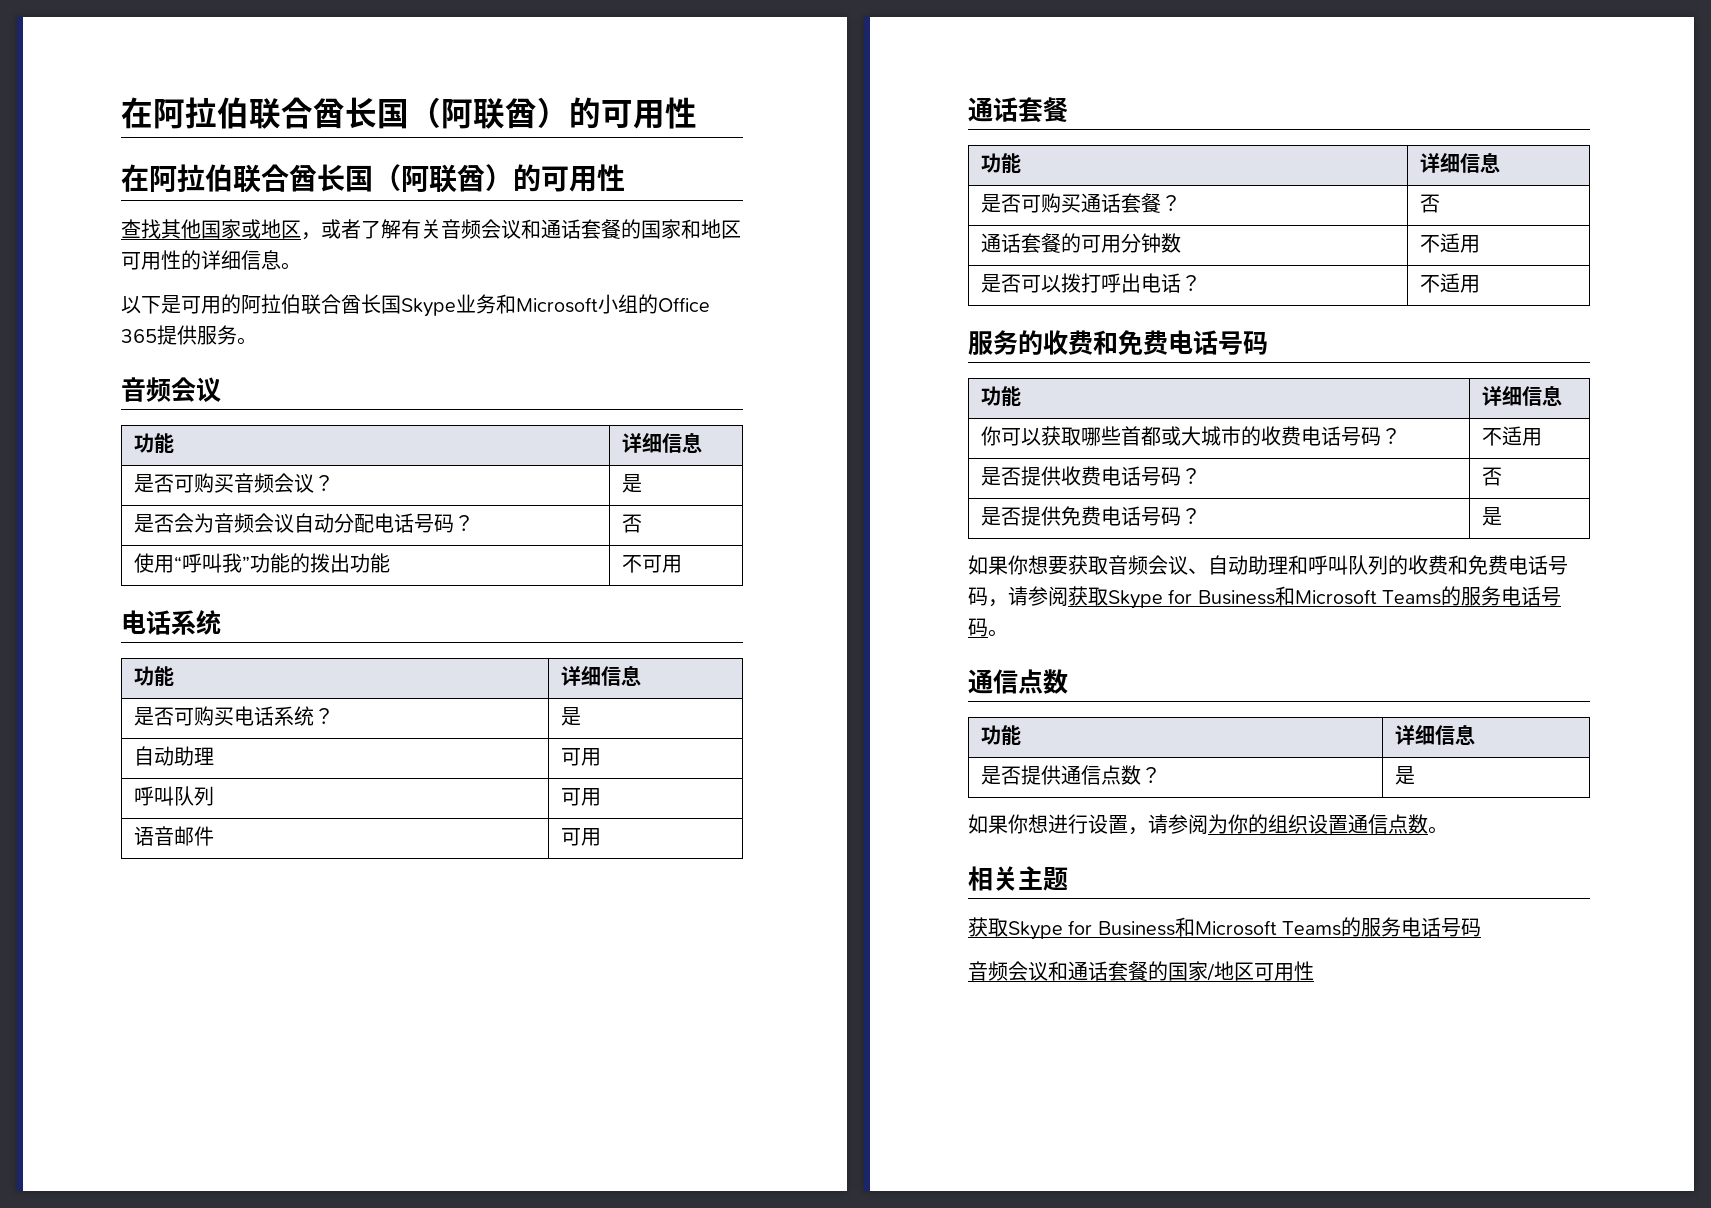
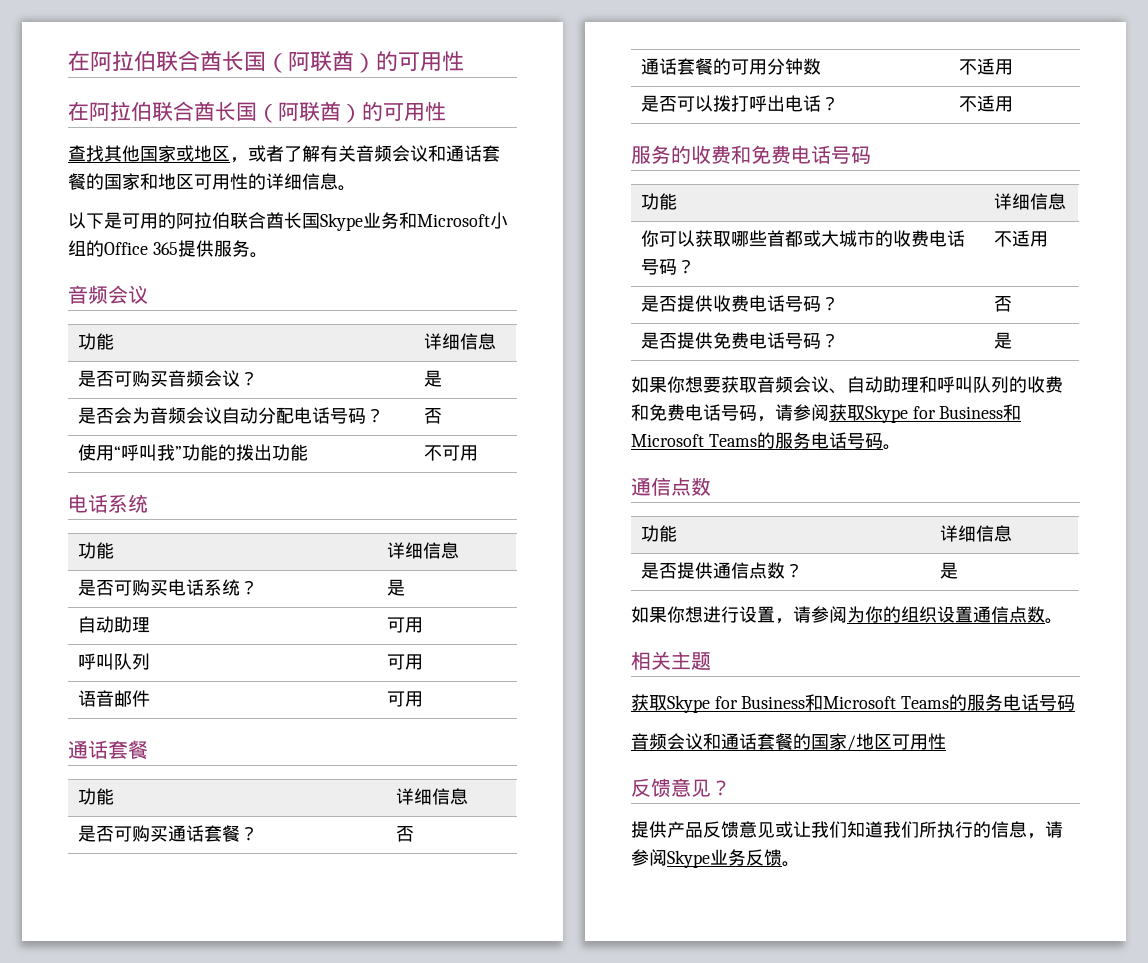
+ 反馈意见？
+ 提供产品反馈意见或让我们知道我们所执行的信息，请参阅Skype业务反馈。

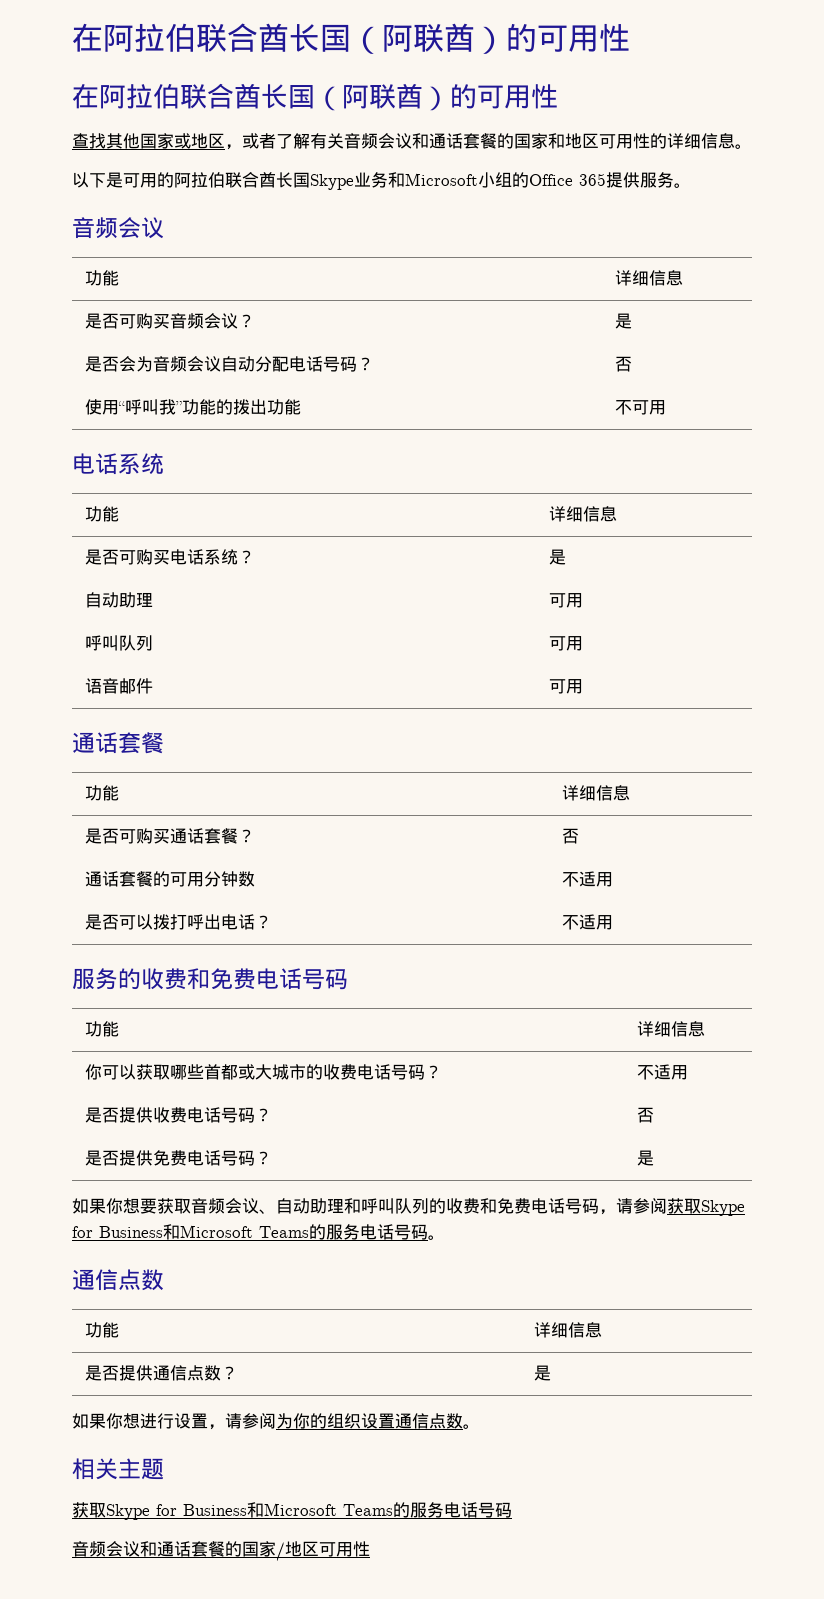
- 反馈意见？
- 提供产品反馈意见或让我们知道我们所执行的信息，请参阅Skype业务反馈。

